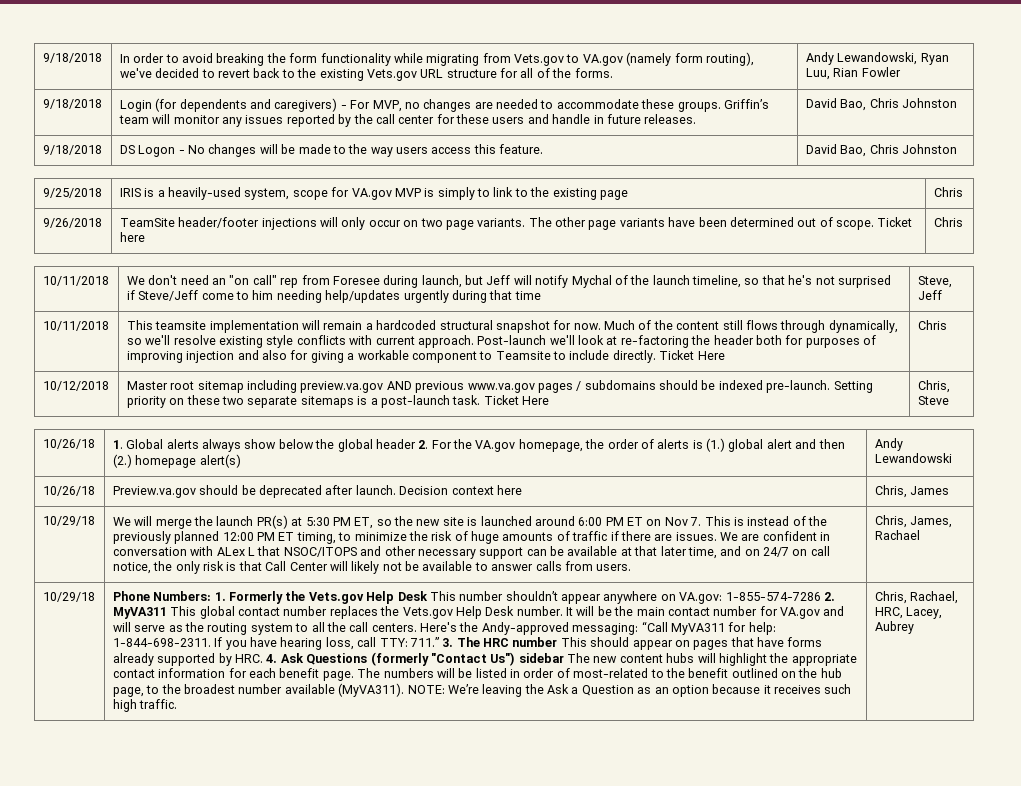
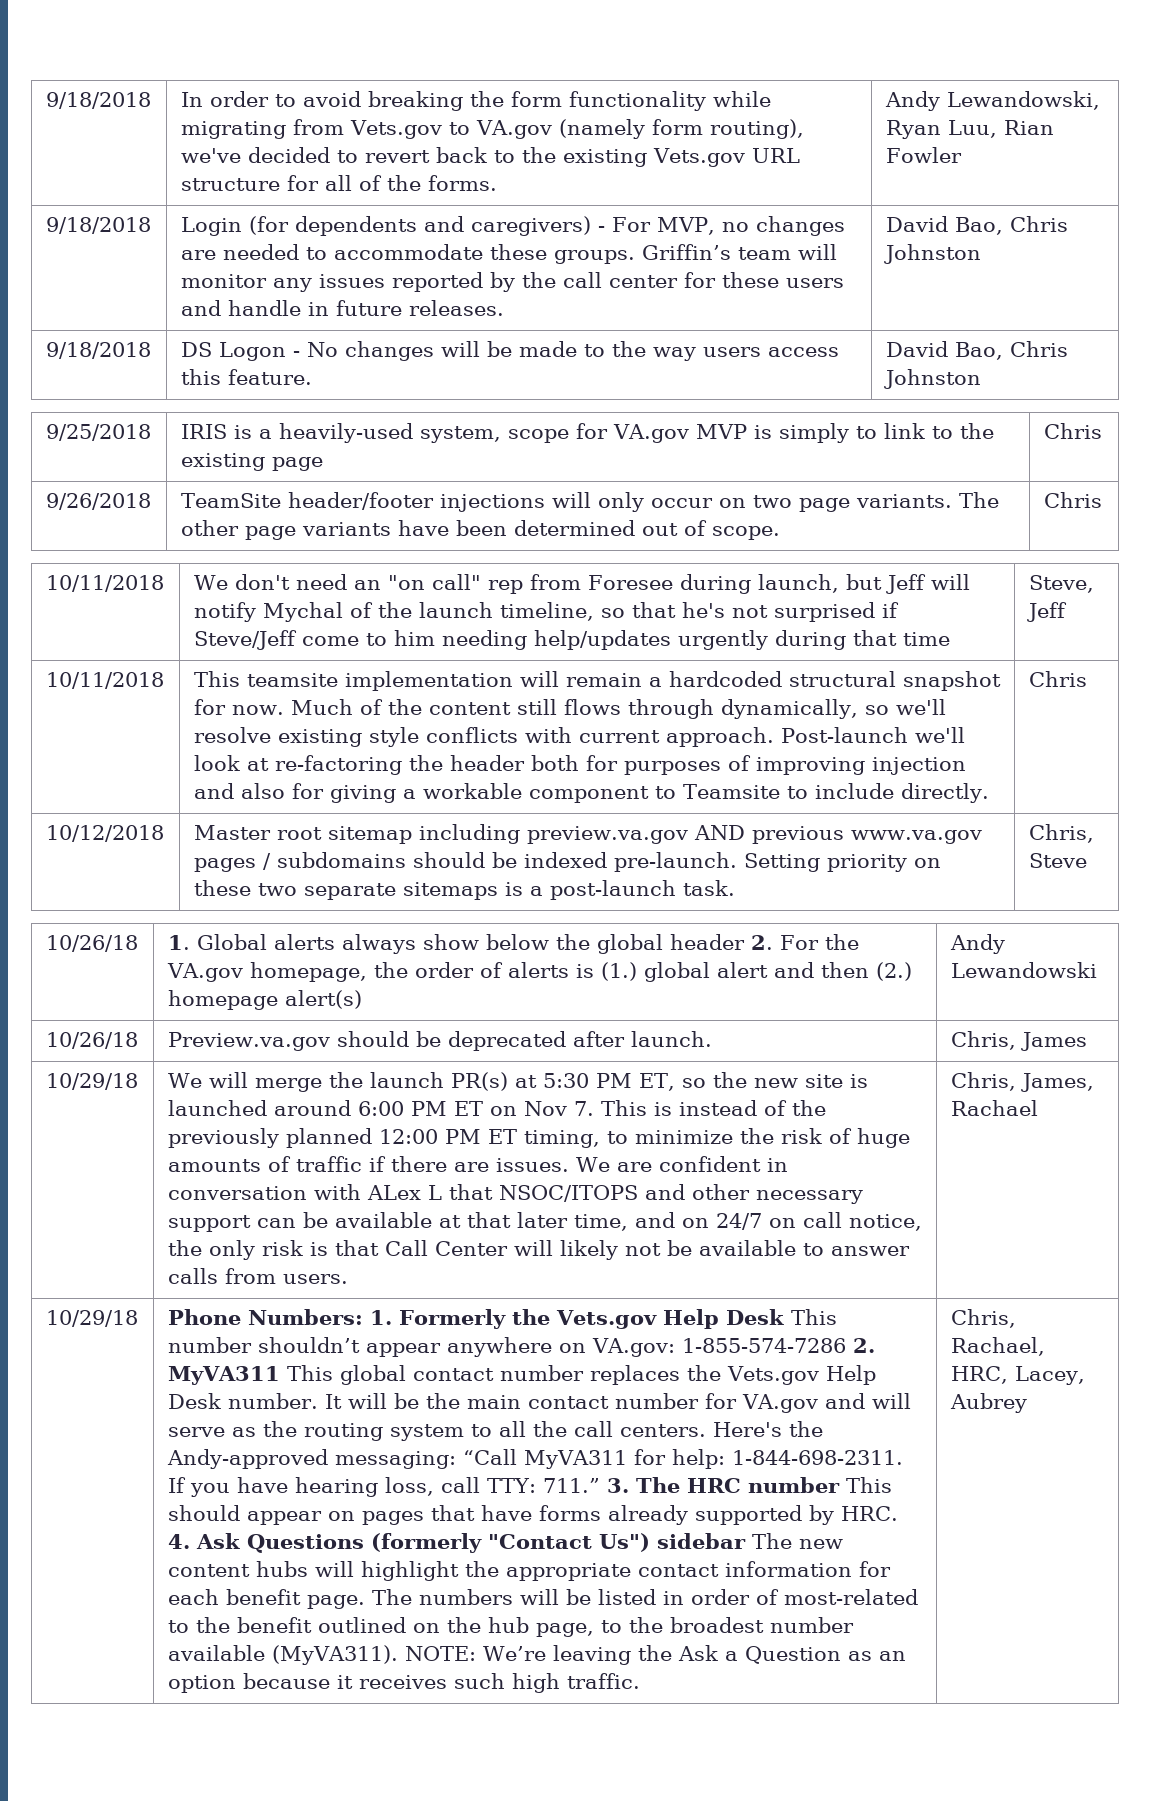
- 9/26/2018 | TeamSite header/footer injections will only occur on two page variants. The other page variants have been determined out of scope. Ticket here | Chris
+ 9/26/2018 | TeamSite header/footer injections will only occur on two page variants. The other page variants have been determined out of scope. | Chris
- Post-launch we'll look at re-factoring the header both for purposes of improving injection and also for giving a workable component to Teamsite to include directly. Ticket Here
+ Post-launch we'll look at re-factoring the header both for purposes of improving injection and also for giving a workable component to Teamsite to include directly.
- 10/12/2018 | Master root sitemap including preview.va.gov AND previous www.va.gov pages / subdomains should be indexed pre-launch. Setting priority on these two separate sitemaps is a post-launch task. Ticket Here | Chris, Steve
+ 10/12/2018 | Master root sitemap including preview.va.gov AND previous www.va.gov pages / subdomains should be indexed pre-launch. Setting priority on these two separate sitemaps is a post-launch task. | Chris, Steve
- 10/26/18 | Preview.va.gov should be deprecated after launch. Decision context here | Chris, James
+ 10/26/18 | Preview.va.gov should be deprecated after launch. | Chris, James

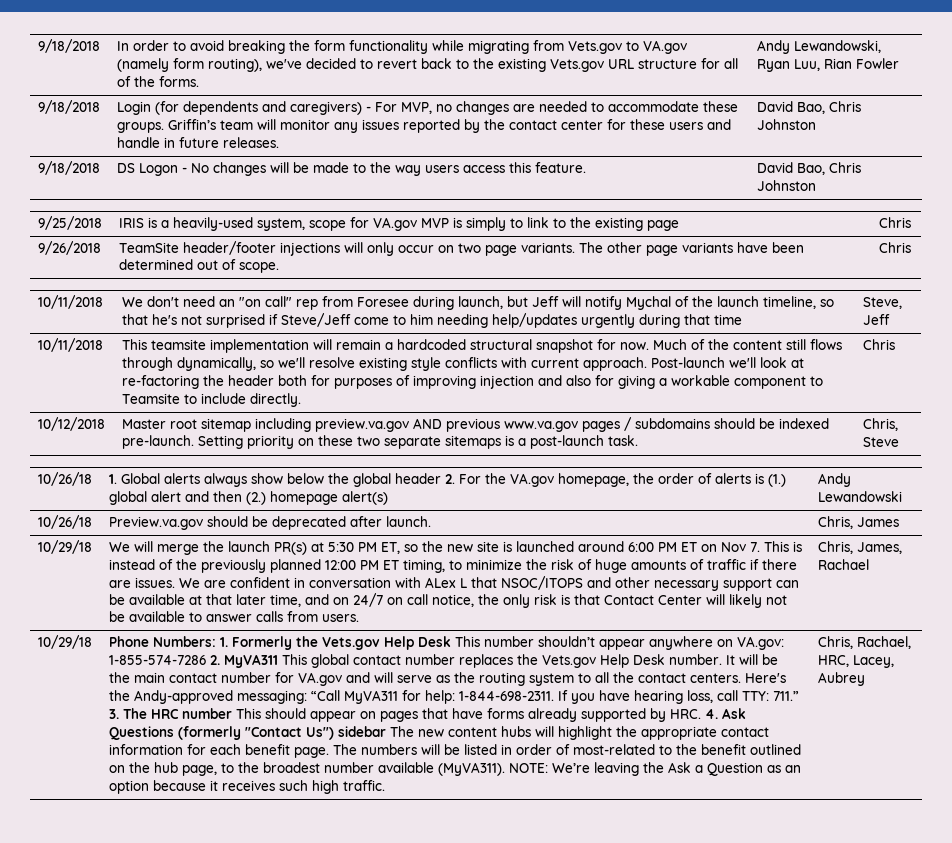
- 9/18/2018 | Login (for dependents and caregivers) - For MVP, no changes are needed to accommodate these groups. Griffin’s team will monitor any issues reported by the call center for these users and handle in future releases. | David Bao, Chris Johnston
+ 9/18/2018 | Login (for dependents and caregivers) - For MVP, no changes are needed to accommodate these groups. Griffin’s team will monitor any issues reported by the contact center for these users and handle in future releases. | David Bao, Chris Johnston
- We are confident in conversation with ALex L that NSOC/ITOPS and other necessary support can be available at that later time, and on 24/7 on call notice, the only risk is that Call Center will likely not be available to answer calls from users.
+ We are confident in conversation with ALex L that NSOC/ITOPS and other necessary support can be available at that later time, and on 24/7 on call notice, the only risk is that Contact Center will likely not be available to answer calls from users.
- It will be the main contact number for VA.gov and will serve as the routing system to all the call centers.
+ It will be the main contact number for VA.gov and will serve as the routing system to all the contact centers.

